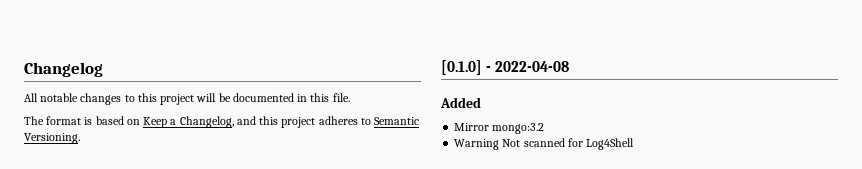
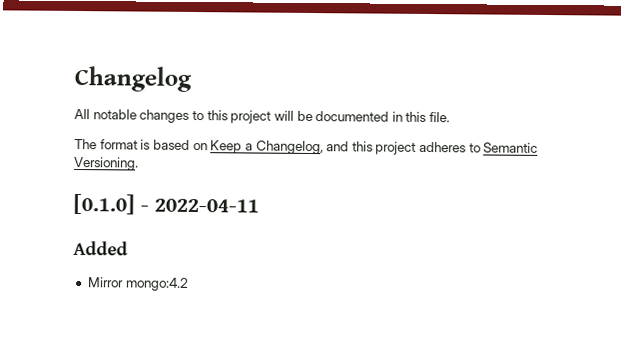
- [0.1.0] - 2022-04-08
+ [0.1.0] - 2022-04-11
- Mirror mongo:3.2
- Warning Not scanned for Log4Shell
+ Mirror mongo:4.2

